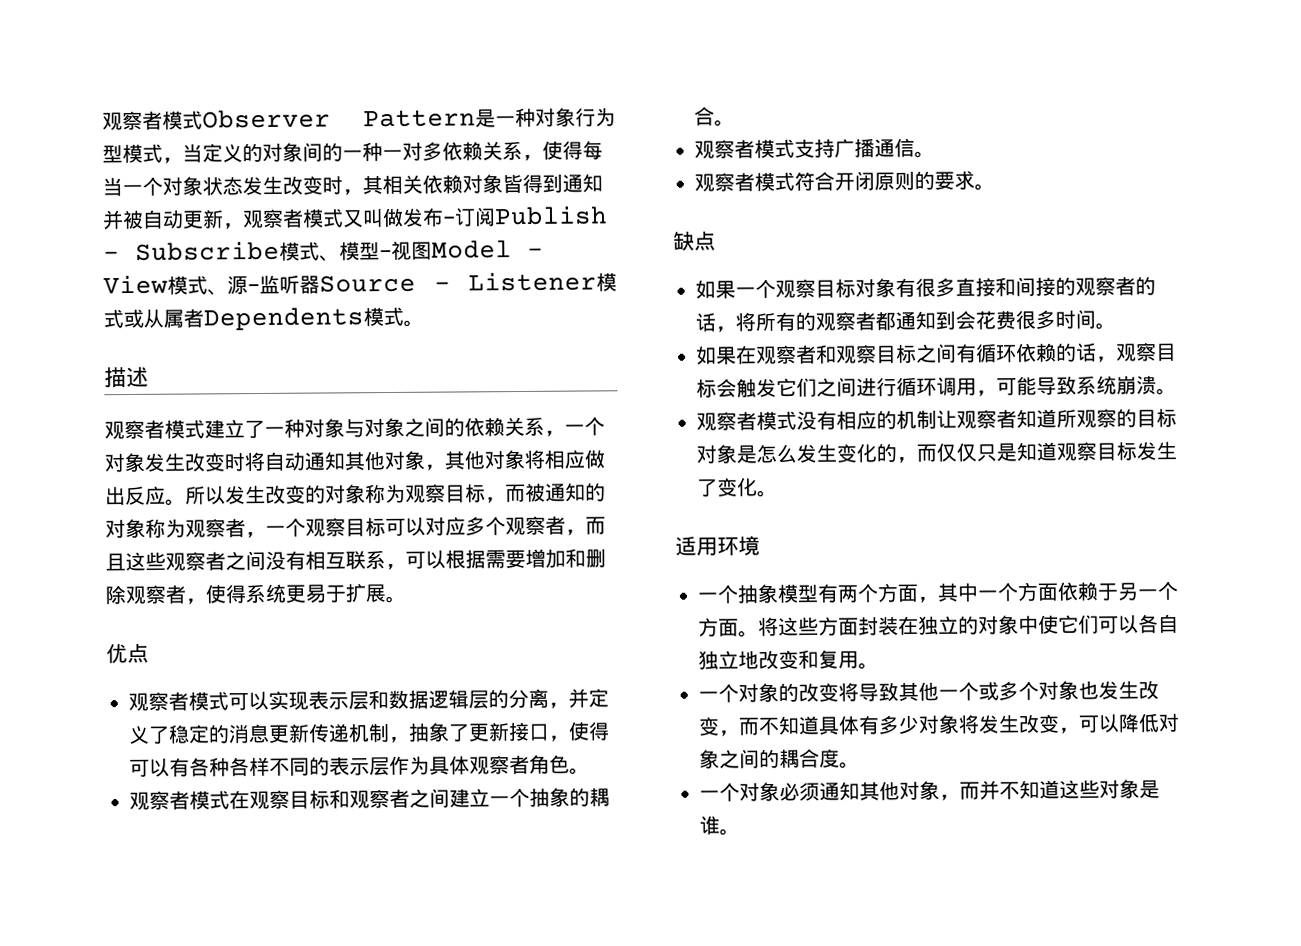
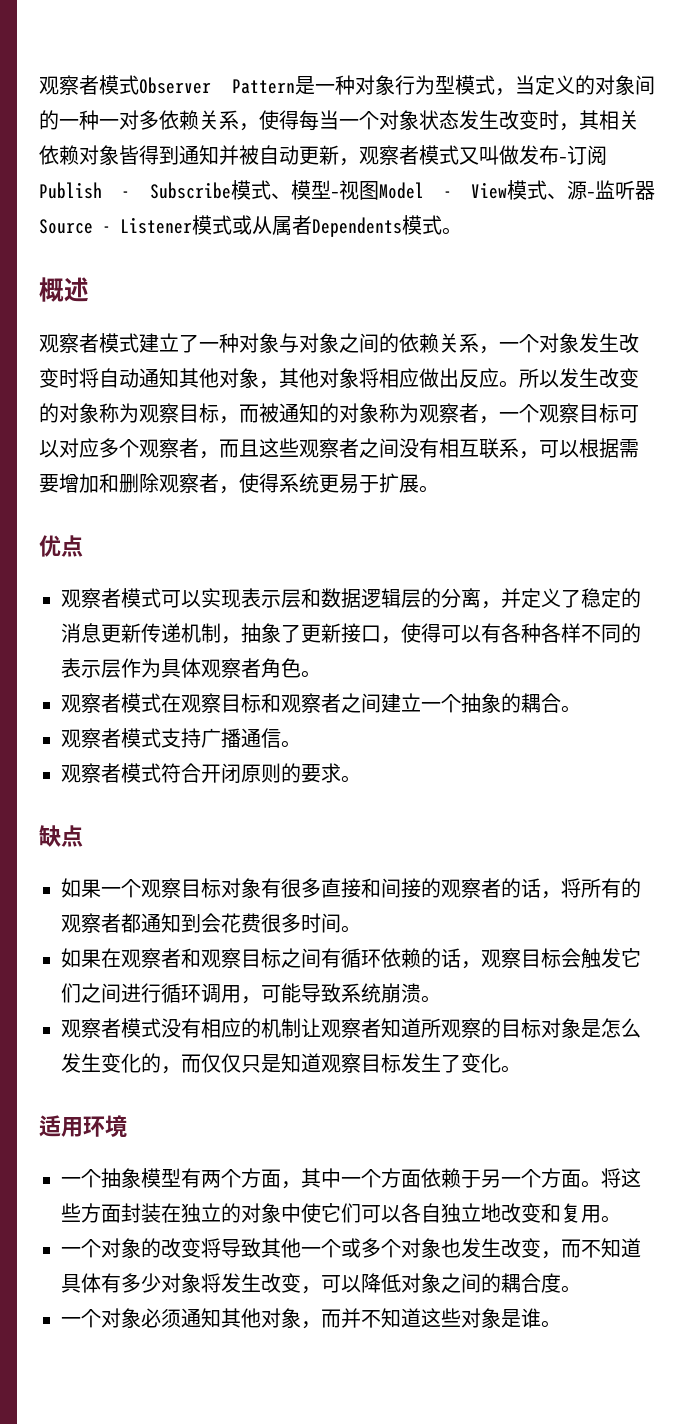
- 描述
+ 概述

